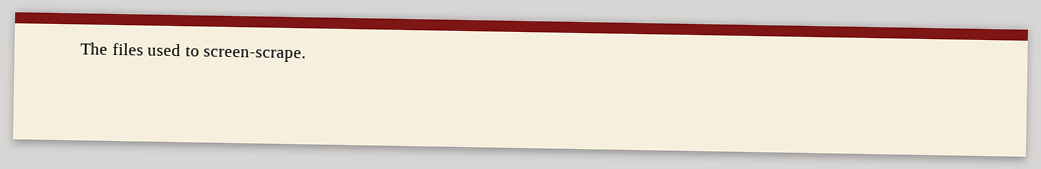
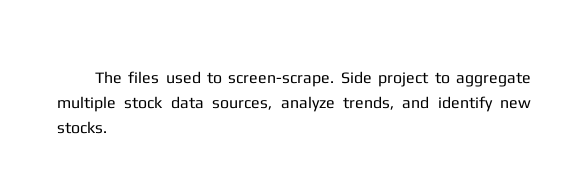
+ Side project to aggregate multiple stock data sources, analyze trends, and identify new stocks.

